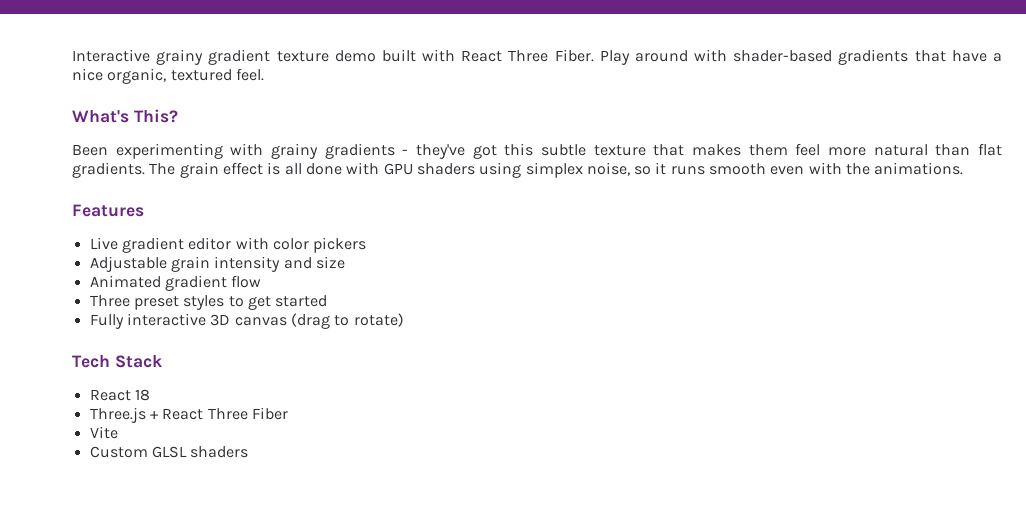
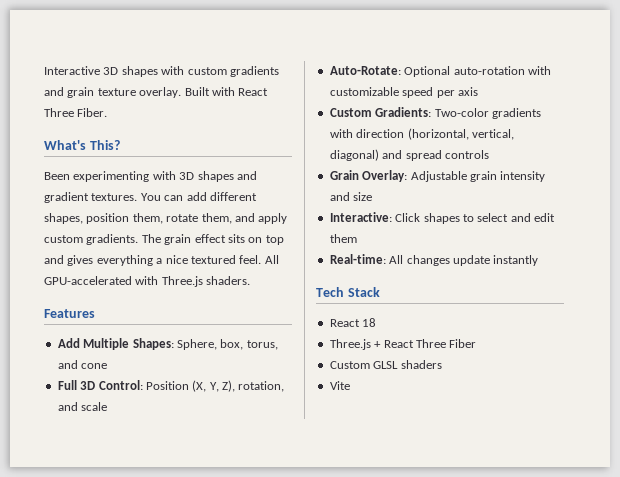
- Interactive grainy gradient texture demo built with React Three Fiber. Play around with shader-based gradients that have a nice organic, textured feel.
+ Interactive 3D shapes with custom gradients and grain texture overlay. Built with React Three Fiber.
- Been experimenting with grainy gradients - they've got this subtle texture that makes them feel more natural than flat gradients. The grain effect is all done with GPU shaders using simplex noise, so it runs smooth even with the animations.
+ Been experimenting with 3D shapes and gradient textures. You can add different shapes, position them, rotate them, and apply custom gradients. The grain effect sits on top and gives everything a nice textured feel. All GPU-accelerated with Three.js shaders.
  Features
- Live gradient editor with color pickers
- Adjustable grain intensity and size
+ Add Multiple Shapes: Sphere, box, torus, and cone
+ Full 3D Control: Position (X, Y, Z), rotation, and scale
+ Auto-Rotate: Optional auto-rotation with customizable speed per axis
+ Custom Gradients: Two-color gradients with direction (horizontal, vertical, diagonal) and spread controls
+ Grain Overlay: Adjustable grain intensity and size
- Animated gradient flow
- Three preset styles to get started
- Fully interactive 3D canvas (drag to rotate)
+ Interactive: Click shapes to select and edit them
+ Real-time: All changes update instantly
- Vite
+ Vite

